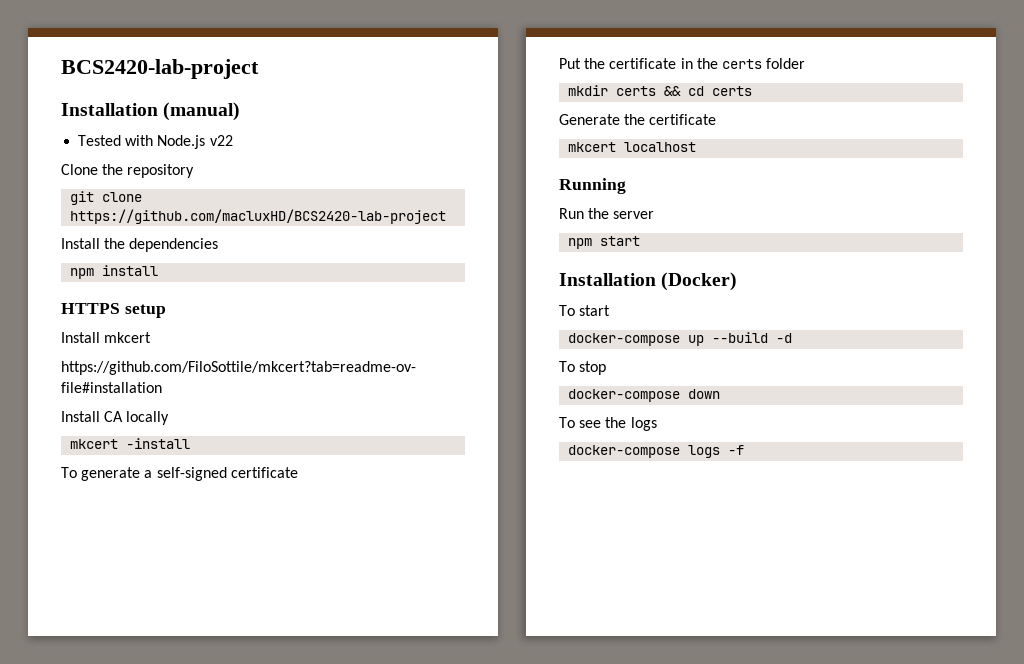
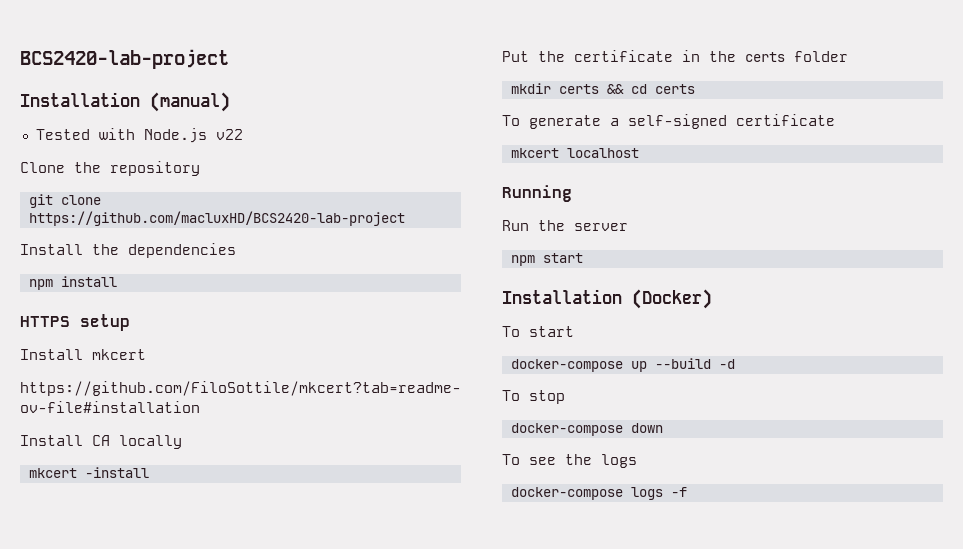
- To generate a self-signed certificate
- Generate the certificate
+ To generate a self-signed certificate

